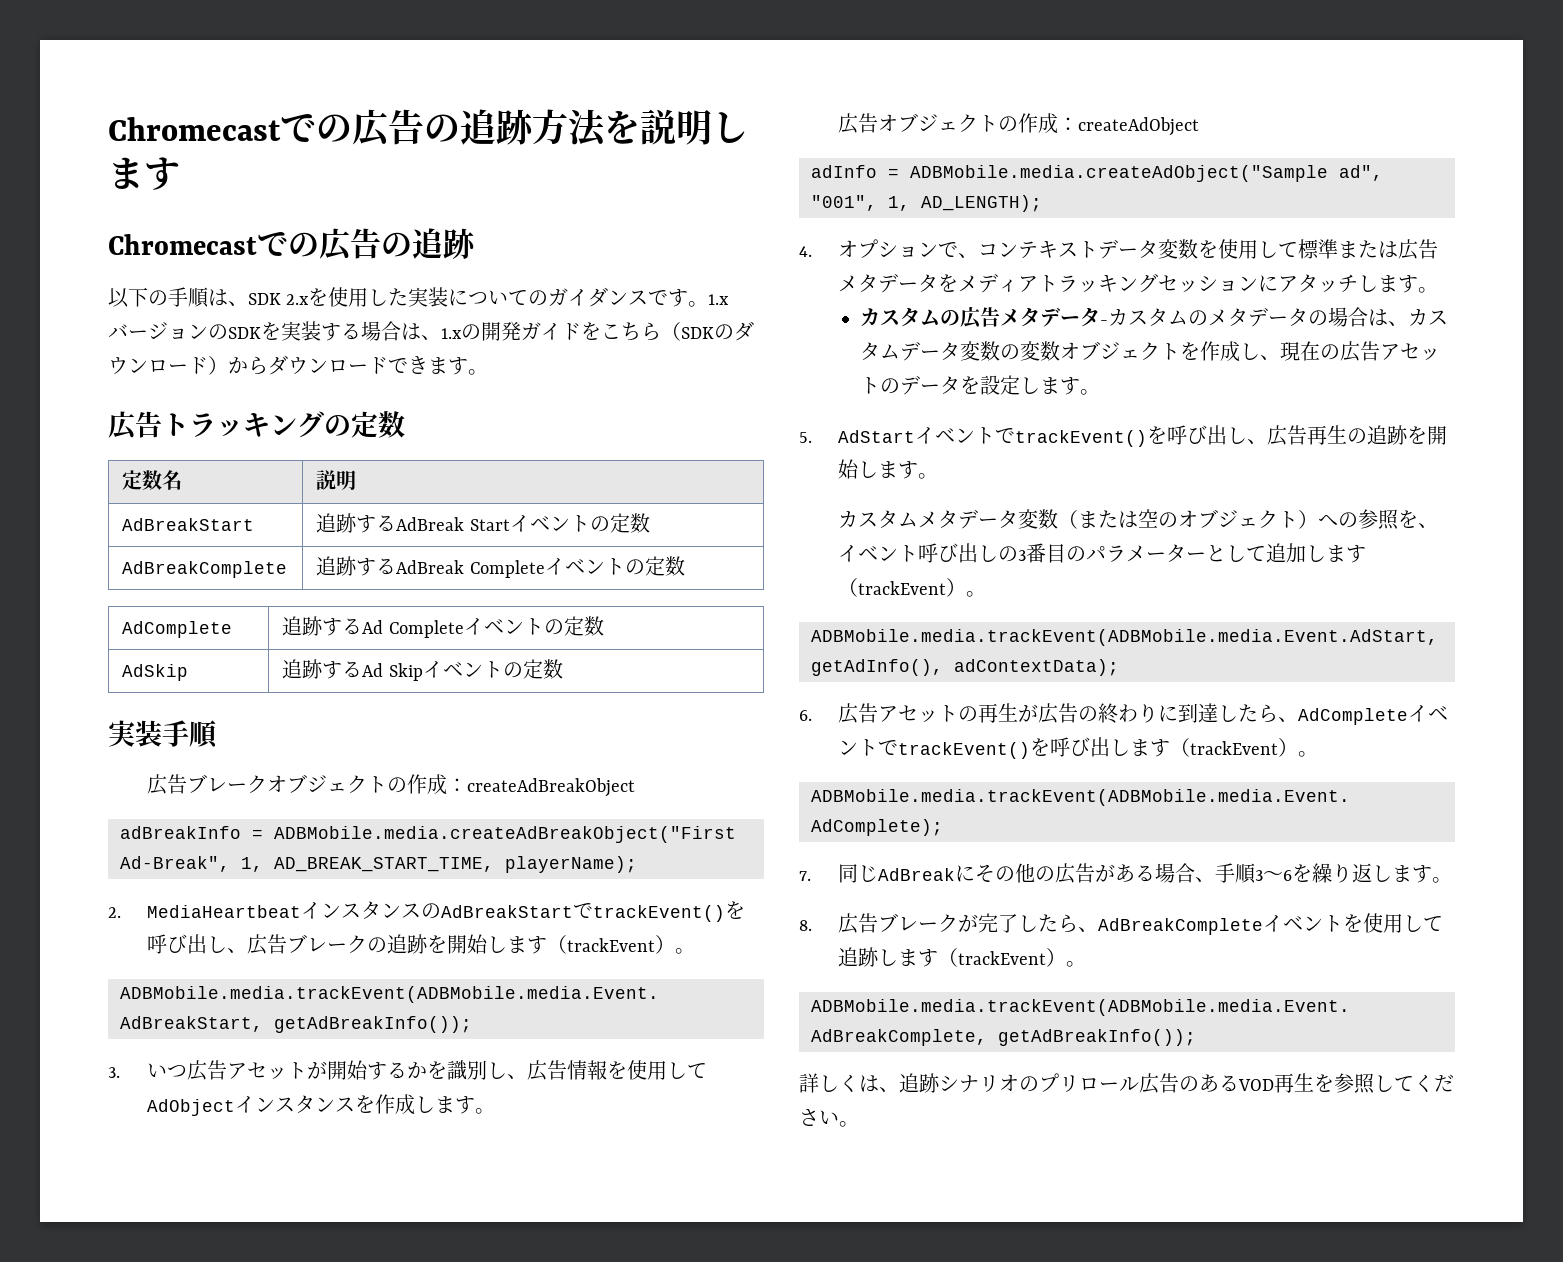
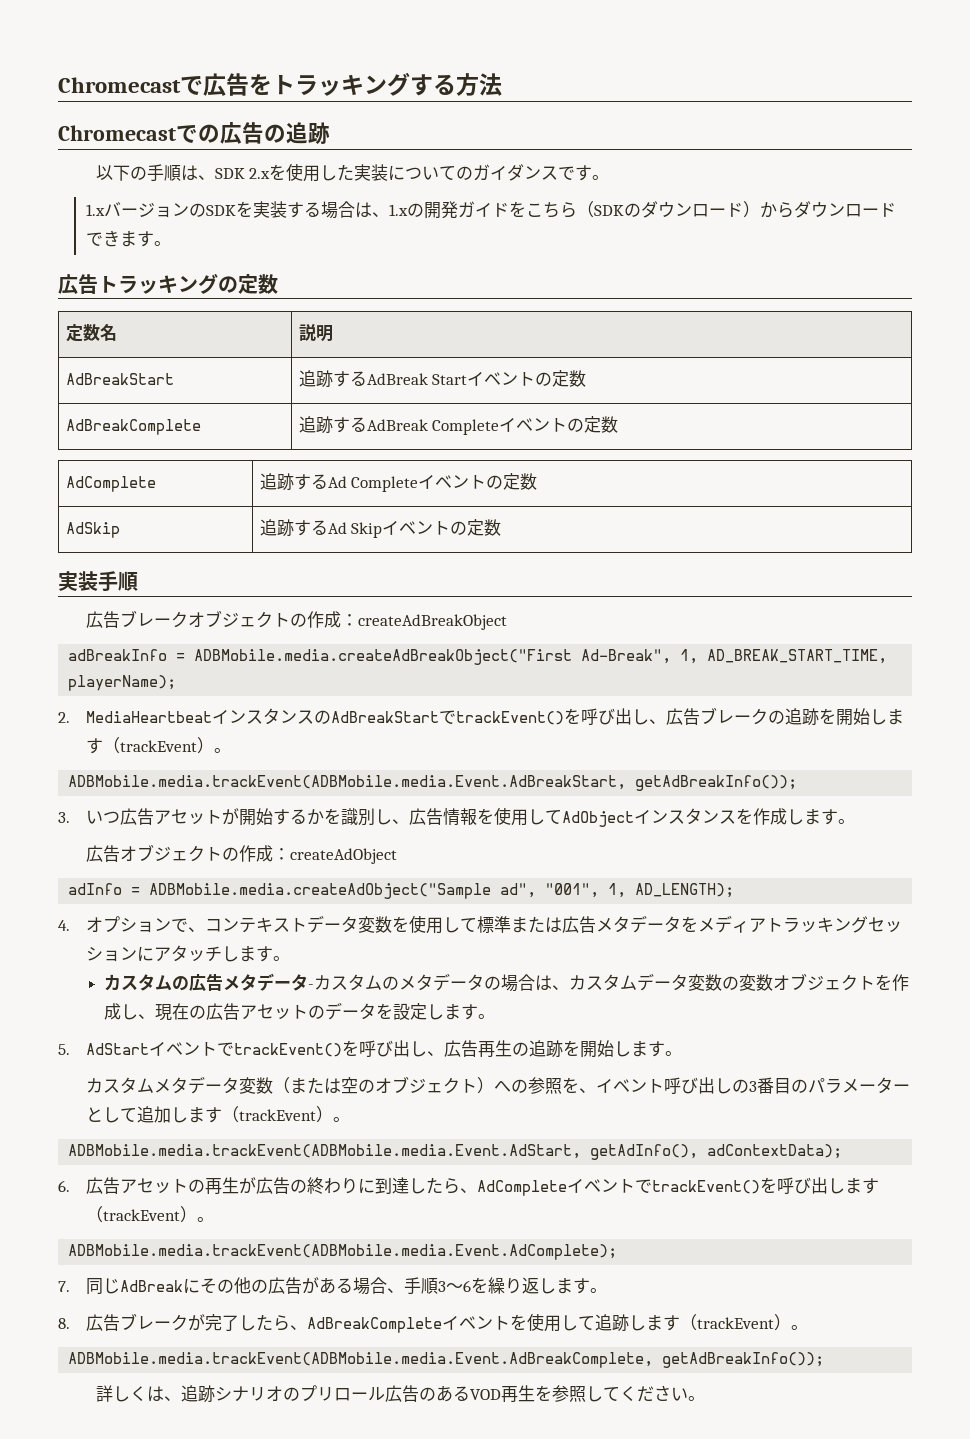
- Chromecastでの広告の追跡方法を説明します
+ Chromecastで広告をトラッキングする方法
- 以下の手順は、SDK 2.xを使用した実装についてのガイダンスです。1.xバージョンのSDKを実装する場合は、1.xの開発ガイドをこちら（SDKのダウンロード）からダウンロードできます。
+ 以下の手順は、SDK 2.xを使用した実装についてのガイダンスです。
+ 1.xバージョンのSDKを実装する場合は、1.xの開発ガイドをこちら（SDKのダウンロード）からダウンロードできます。

